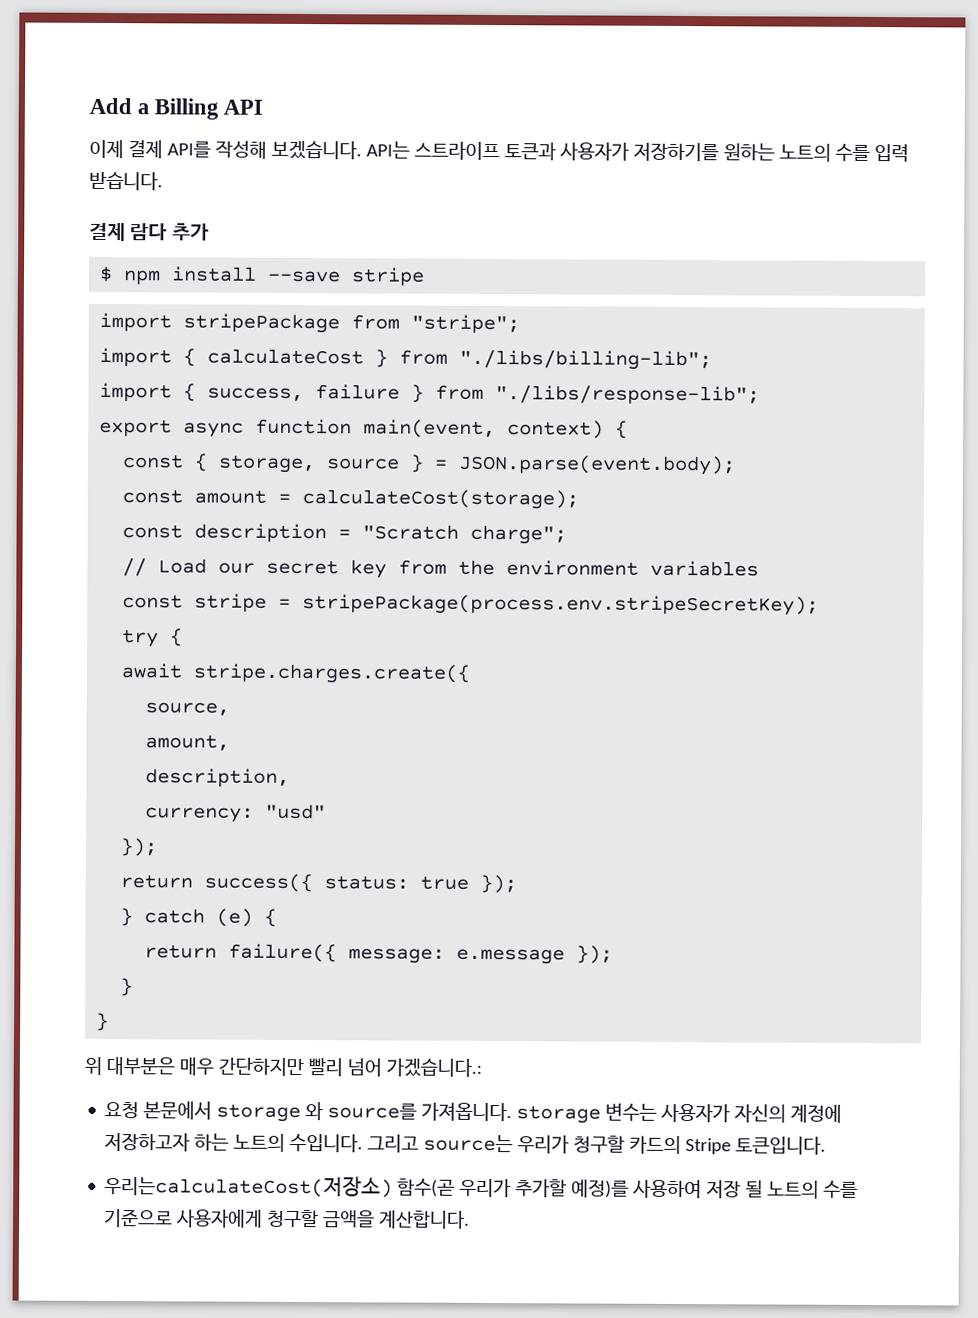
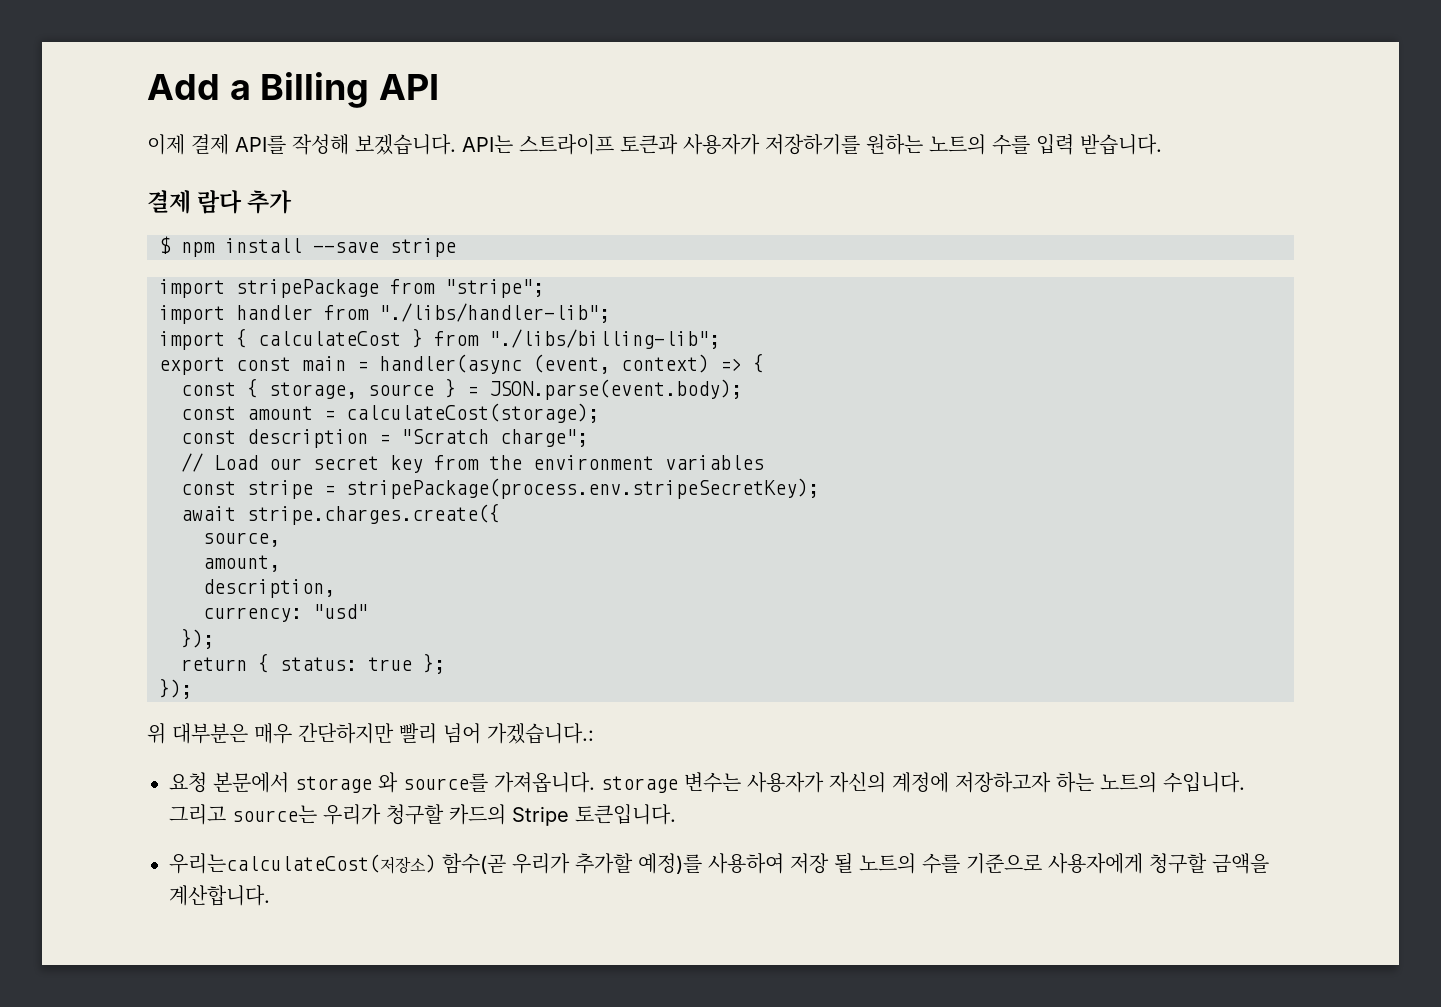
+ import handler from "./libs/handler-lib";
- import { success, failure } from "./libs/response-lib";
- export async function main(event, context) {
+ export const main = handler(async (event, context) => {
- try {
- return success({ status: true });
- } catch (e) {
- return failure({ message: e.message });
- }
- }
+ return { status: true };
+ });

